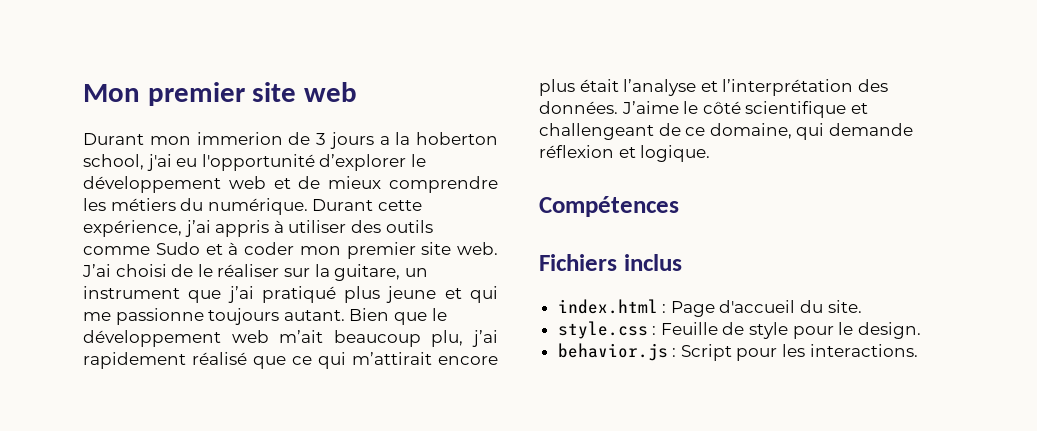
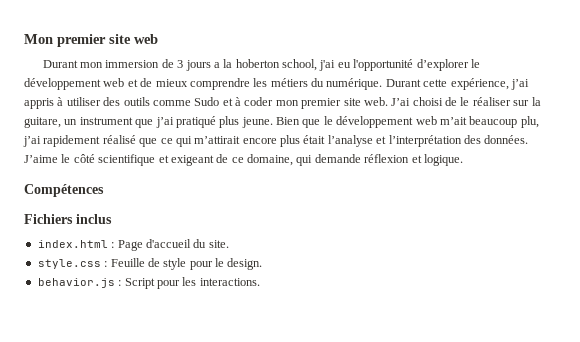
- Durant mon immerion de 3 jours a la hoberton school, j'ai eu l'opportunité d’explorer le développement web et de mieux comprendre les métiers du numérique.
+ Durant mon immersion de 3 jours a la hoberton school, j'ai eu l'opportunité d’explorer le développement web et de mieux comprendre les métiers du numérique.
- J’ai choisi de le réaliser sur la guitare, un instrument que j’ai pratiqué plus jeune et qui me passionne toujours autant.
+ J’ai choisi de le réaliser sur la guitare, un instrument que j’ai pratiqué plus jeune.
- J’aime le côté scientifique et challengeant de ce domaine, qui demande réflexion et logique.
+ J’aime le côté scientifique et exigeant de ce domaine, qui demande réflexion et logique.

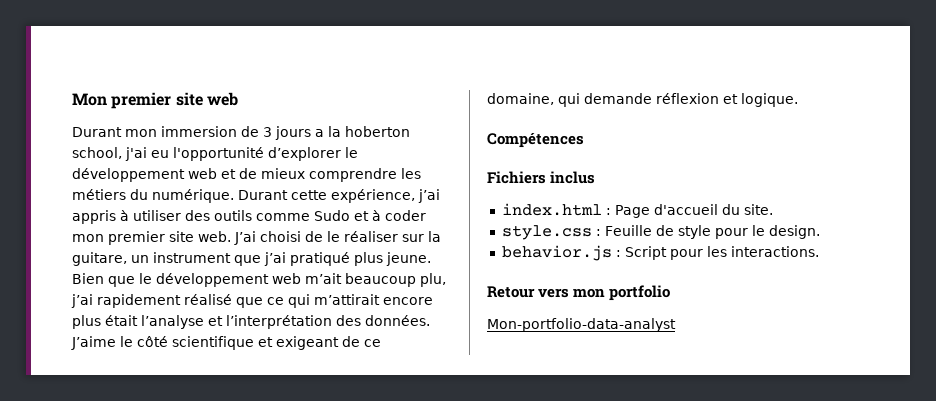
+ Retour vers mon portfolio
+ Mon-portfolio-data-analyst

